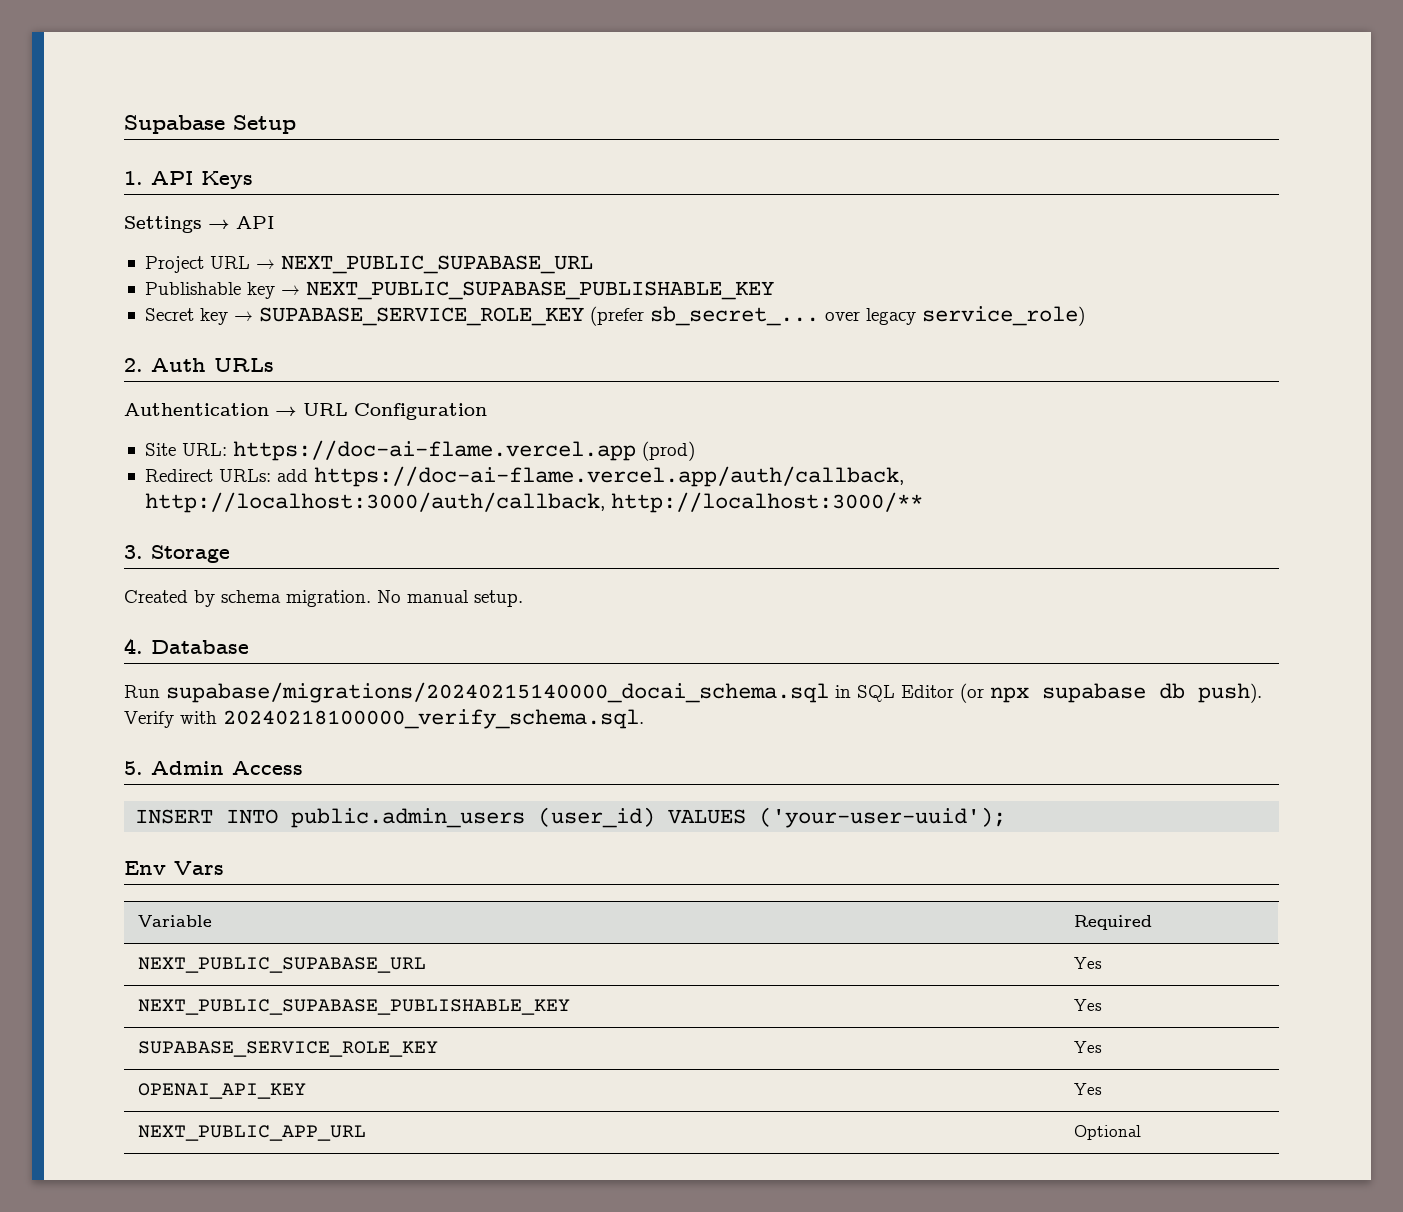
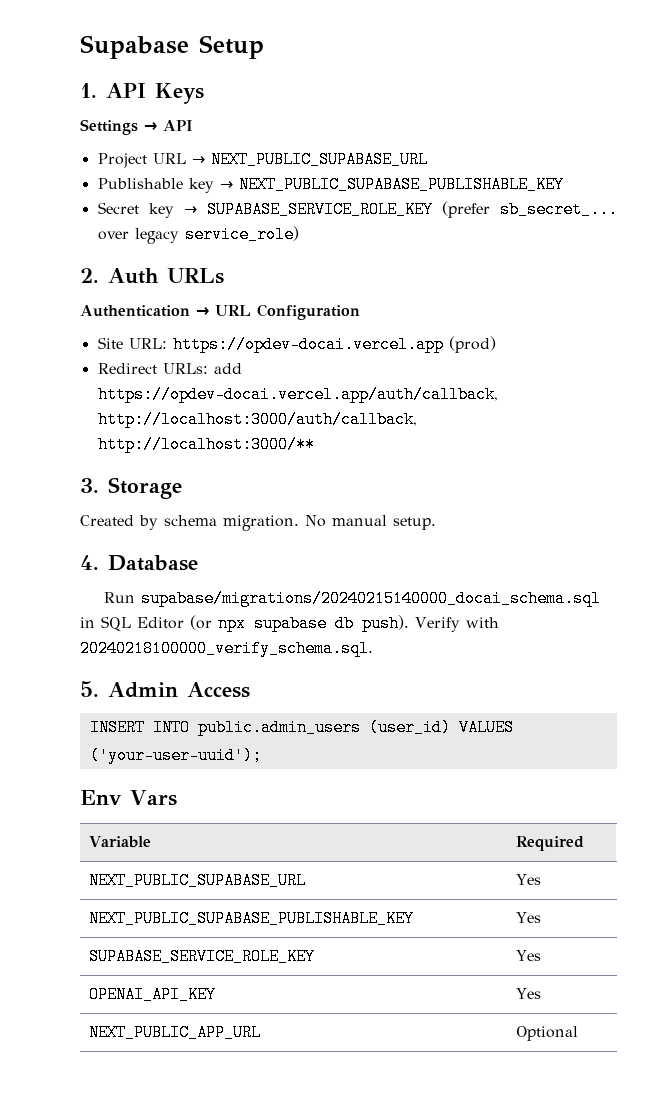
- Site URL: https://doc-ai-flame.vercel.app (prod)
+ Site URL: https://opdev-docai.vercel.app (prod)
- Redirect URLs: add https://doc-ai-flame.vercel.app/auth/callback, http://localhost:3000/auth/callback, http://localhost:3000/**
+ Redirect URLs: add https://opdev-docai.vercel.app/auth/callback, http://localhost:3000/auth/callback, http://localhost:3000/**

